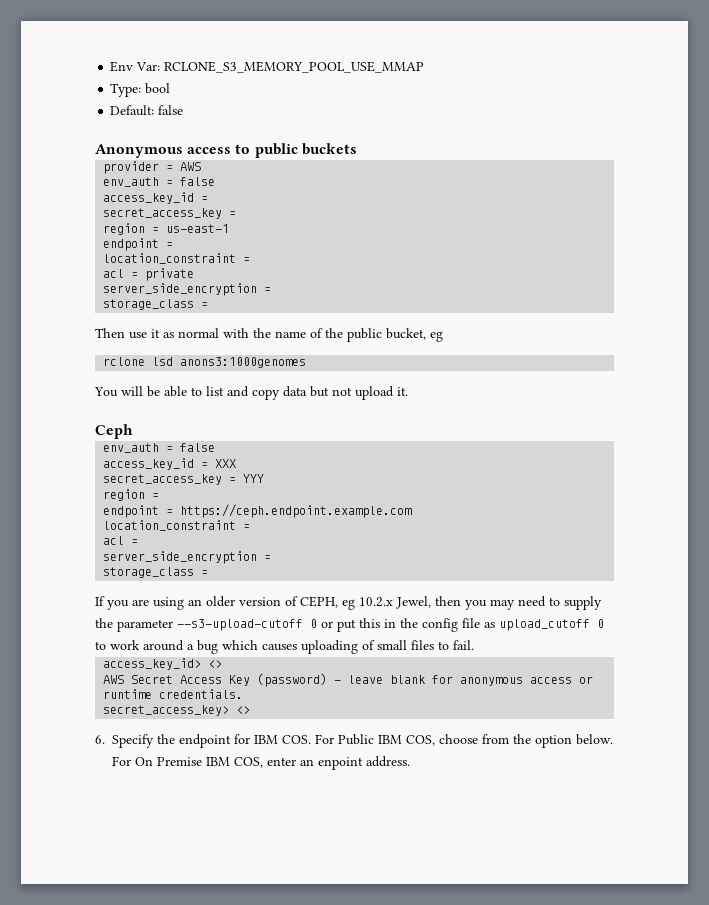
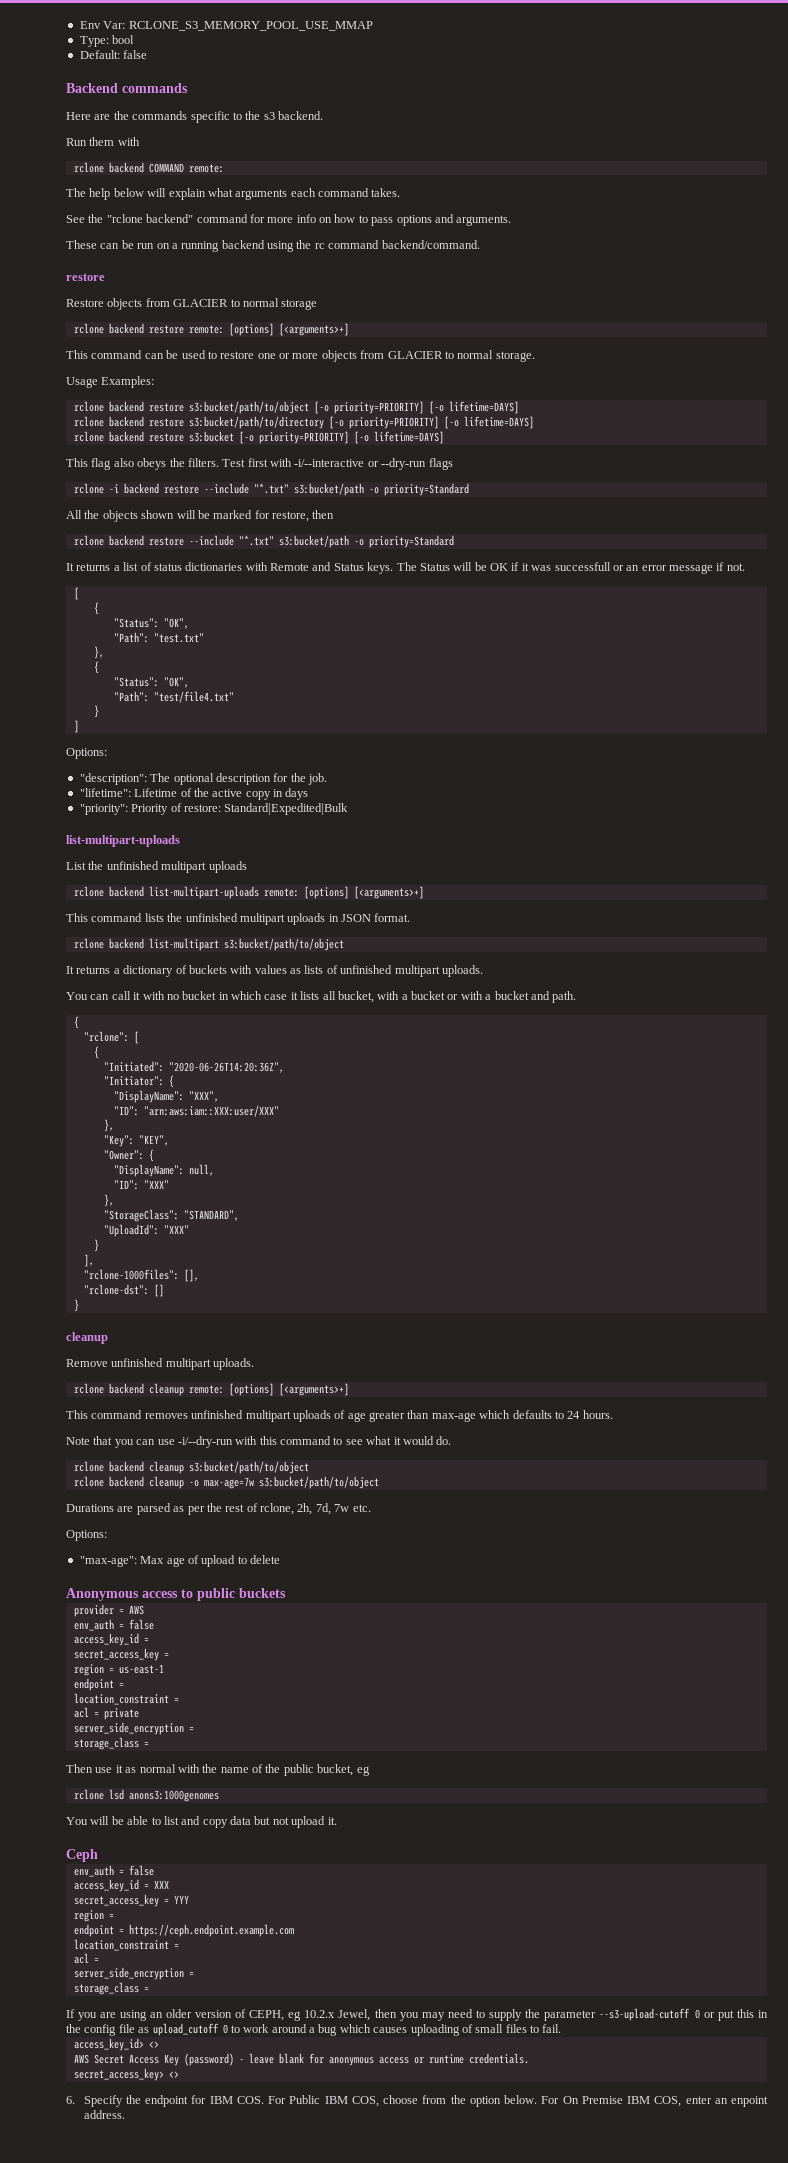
+ Backend commands
+ Here are the commands specific to the s3 backend.
+ Run them with
+ rclone backend COMMAND remote:
+ The help below will explain what arguments each command takes.
+ See the "rclone backend" command for more info on how to pass options and arguments.
+ These can be run on a running backend using the rc command backend/command.
+ restore
+ Restore objects from GLACIER to normal storage
+ rclone backend restore remote: [options] [<arguments>+]
+ This command can be used to restore one or more objects from GLACIER to normal storage.
+ Usage Examples:
+ rclone backend restore s3:bucket/path/to/object [-o priority=PRIORITY] [-o lifetime=DAYS]
+ rclone backend restore s3:bucket/path/to/directory [-o priority=PRIORITY] [-o lifetime=DAYS]
+ rclone backend restore s3:bucket [-o priority=PRIORITY] [-o lifetime=DAYS]
+ This flag also obeys the filters. Test first with -i/--interactive or --dry-run flags
+ rclone -i backend restore --include "*.txt" s3:bucket/path -o priority=Standard
+ All the objects shown will be marked for restore, then
+ rclone backend restore --include "*.txt" s3:bucket/path -o priority=Standard
+ It returns a list of status dictionaries with Remote and Status keys. The Status will be OK if it was successfull or an error message if not.
+ [
+ {
+ "Status": "OK",
+ "Path": "test.txt"
+ },
+ {
+ "Status": "OK",
+ "Path": "test/file4.txt"
+ }
+ ]
+ Options:
+ "description": The optional description for the job.
+ "lifetime": Lifetime of the active copy in days
+ "priority": Priority of restore: Standard|Expedited|Bulk
+ list-multipart-uploads
+ List the unfinished multipart uploads
+ rclone backend list-multipart-uploads remote: [options] [<arguments>+]
+ This command lists the unfinished multipart uploads in JSON format.
+ rclone backend list-multipart s3:bucket/path/to/object
+ It returns a dictionary of buckets with values as lists of unfinished multipart uploads.
+ You can call it with no bucket in which case it lists all bucket, with a bucket or with a bucket and path.
+ {
+ "rclone": [
+ {
+ "Initiated": "2020-06-26T14:20:36Z",
+ "Initiator": {
+ "DisplayName": "XXX",
+ "ID": "arn:aws:iam::XXX:user/XXX"
+ },
+ "Key": "KEY",
+ "Owner": {
+ "DisplayName": null,
+ "ID": "XXX"
+ },
+ "StorageClass": "STANDARD",
+ "UploadId": "XXX"
+ }
+ ],
+ "rclone-1000files": [],
+ "rclone-dst": []
+ }
+ cleanup
+ Remove unfinished multipart uploads.
+ rclone backend cleanup remote: [options] [<arguments>+]
+ This command removes unfinished multipart uploads of age greater than max-age which defaults to 24 hours.
+ Note that you can use -i/--dry-run with this command to see what it would do.
+ rclone backend cleanup s3:bucket/path/to/object
+ rclone backend cleanup -o max-age=7w s3:bucket/path/to/object
+ Durations are parsed as per the rest of rclone, 2h, 7d, 7w etc.
+ Options:
+ "max-age": Max age of upload to delete

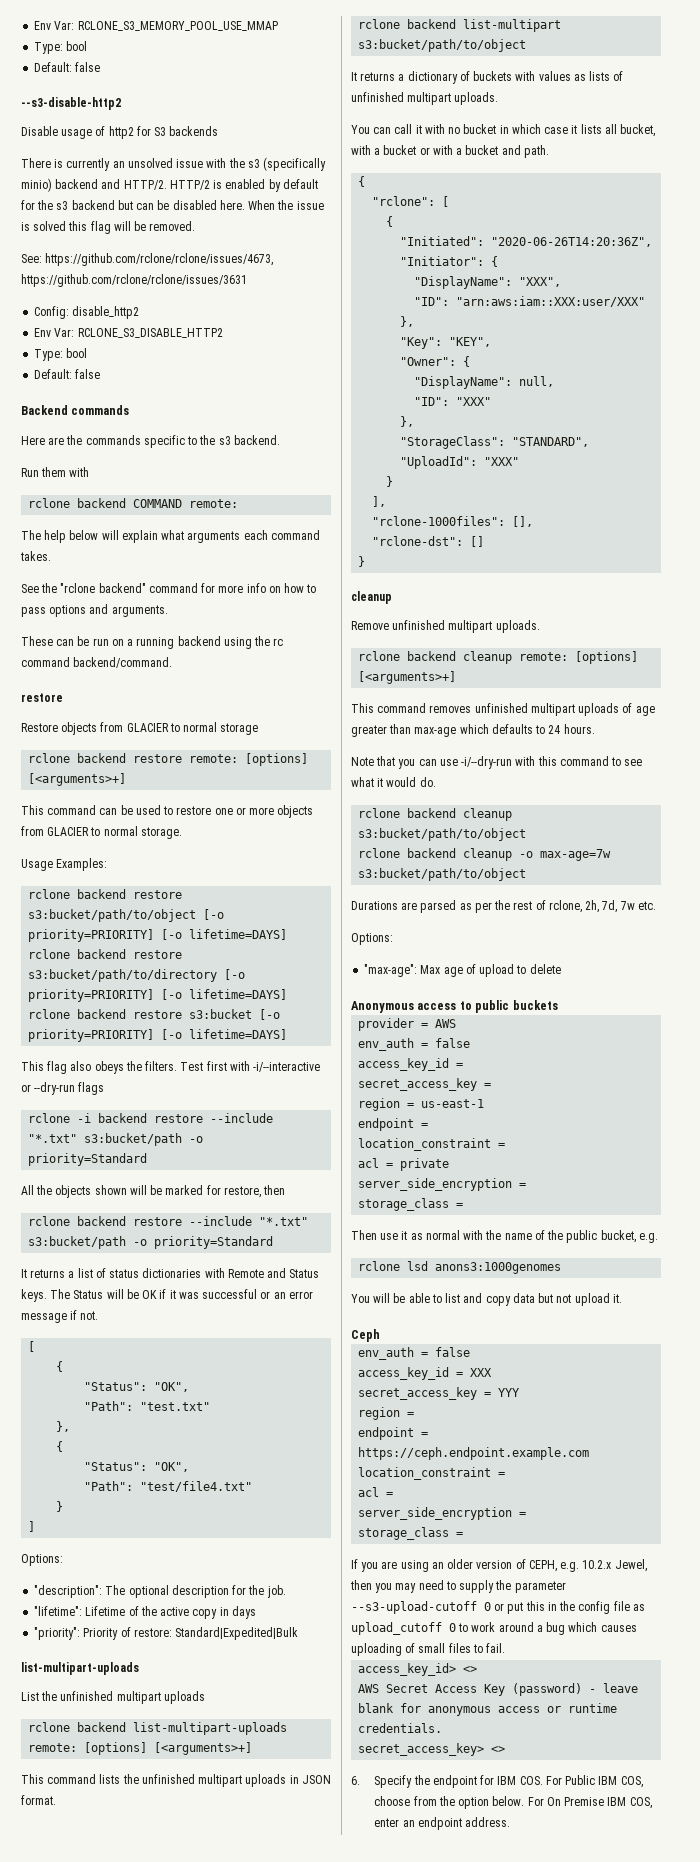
+ --s3-disable-http2
+ Disable usage of http2 for S3 backends
+ There is currently an unsolved issue with the s3 (specifically minio) backend and HTTP/2. HTTP/2 is enabled by default for the s3 backend but can be disabled here. When the issue is solved this flag will be removed.
+ See: https://github.com/rclone/rclone/issues/4673, https://github.com/rclone/rclone/issues/3631
+ Config: disable_http2
+ Env Var: RCLONE_S3_DISABLE_HTTP2
+ Type: bool
+ Default: false
- The Status will be OK if it was successfull or an error message if not.
+ The Status will be OK if it was successful or an error message if not.
- Then use it as normal with the name of the public bucket, eg
+ Then use it as normal with the name of the public bucket, e.g.
- If you are using an older version of CEPH, eg 10.2.x Jewel, then you may need to supply the parameter --s3-upload-cutoff 0 or put this in the config file as upload_cutoff 0 to work around a bug which causes uploading of small files to fail.
+ If you are using an older version of CEPH, e.g. 10.2.x Jewel, then you may need to supply the parameter --s3-upload-cutoff 0 or put this in the config file as upload_cutoff 0 to work around a bug which causes uploading of small files to fail.
- For On Premise IBM COS, enter an enpoint address.
+ For On Premise IBM COS, enter an endpoint address.

